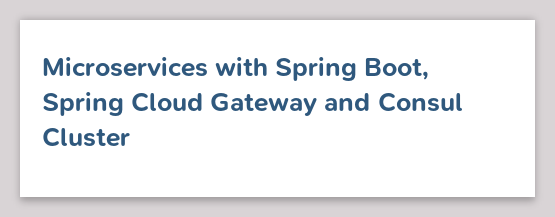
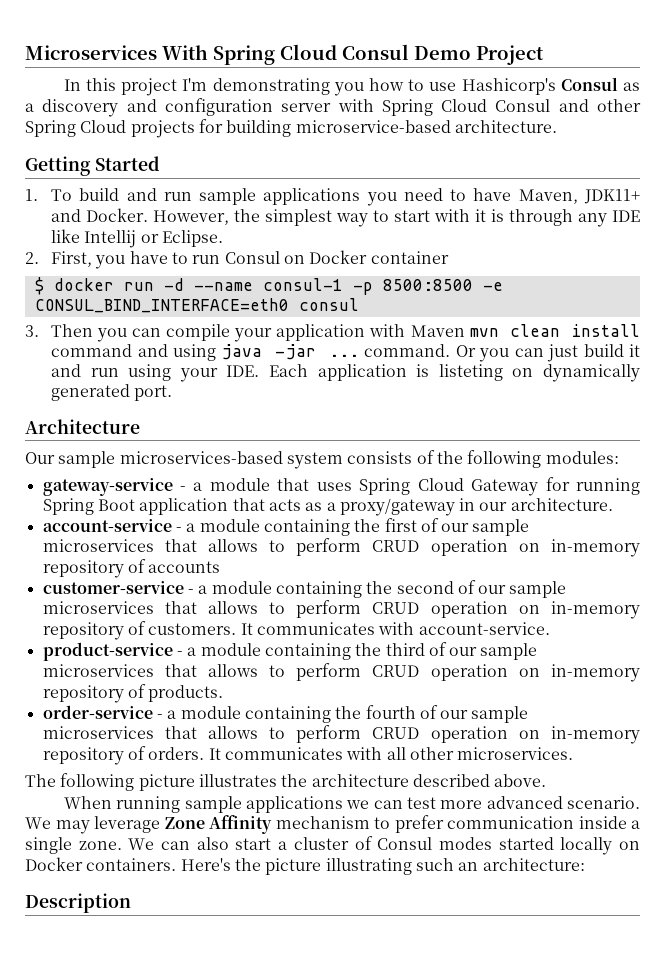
- Microservices with Spring Boot, Spring Cloud Gateway and Consul Cluster
+ Microservices With Spring Cloud Consul Demo Project
+ In this project I'm demonstrating you how to use Hashicorp's Consul as a discovery and configuration server with Spring Cloud Consul and other Spring Cloud projects for building microservice-based architecture.
+ Getting Started
+ 1. To build and run sample applications you need to have Maven, JDK11+ and Docker. However, the simplest way to start with it is through any IDE like Intellij or Eclipse.
+ 2. First, you have to run Consul on Docker container
+ $ docker run -d --name consul-1 -p 8500:8500 -e CONSUL_BIND_INTERFACE=eth0 consul
+ 3. Then you can compile your application with Maven mvn clean install command and using java -jar ... command. Or you can just build it and run using your IDE. Each application is listeting on dynamically generated port.
+ Architecture
+ Our sample microservices-based system consists of the following modules:
+ gateway-service - a module that uses Spring Cloud Gateway for running Spring Boot application that acts as a proxy/gateway in our architecture.
+ account-service - a module containing the first of our sample microservices that allows to perform CRUD operation on in-memory repository of accounts
+ customer-service - a module containing the second of our sample microservices that allows to perform CRUD operation on in-memory repository of customers. It communicates with account-service.
+ product-service - a module containing the third of our sample microservices that allows to perform CRUD operation on in-memory repository of products.
+ order-service - a module containing the fourth of our sample microservices that allows to perform CRUD operation on in-memory repository of orders. It communicates with all other microservices.
+ The following picture illustrates the architecture described above.
+ When running sample applications we can test more advanced scenario. We may leverage Zone Affinity mechanism to prefer communication inside a single zone. We can also start a cluster of Consul modes started locally on Docker containers. Here's the picture illustrating such an architecture:
+ Description

